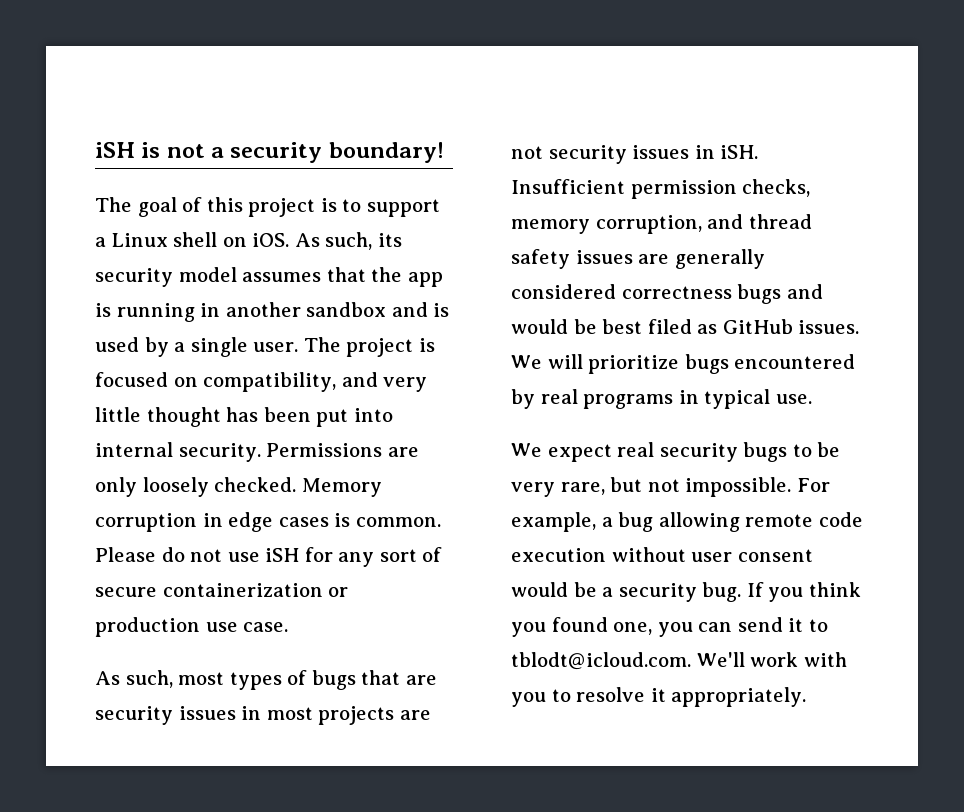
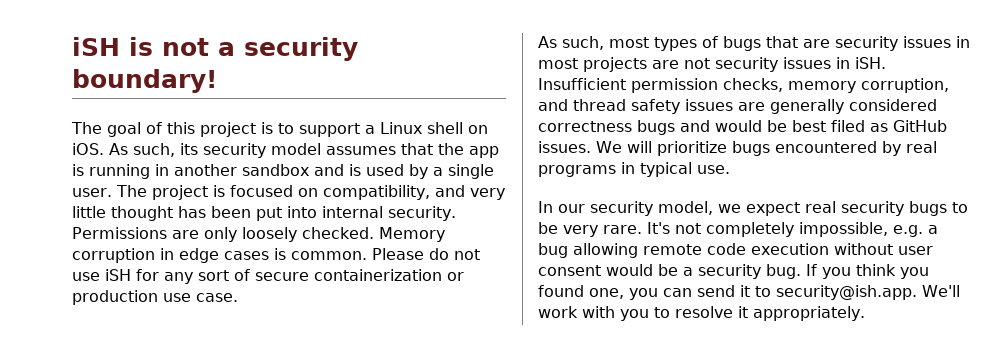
- We expect real security bugs to be very rare, but not impossible. For example, a bug allowing remote code execution without user consent would be a security bug.
+ In our security model, we expect real security bugs to be very rare. It's not completely impossible, e.g. a bug allowing remote code execution without user consent would be a security bug.
- If you think you found one, you can send it to tblodt@icloud.com. We'll work with you to resolve it appropriately.
+ If you think you found one, you can send it to security@ish.app. We'll work with you to resolve it appropriately.

